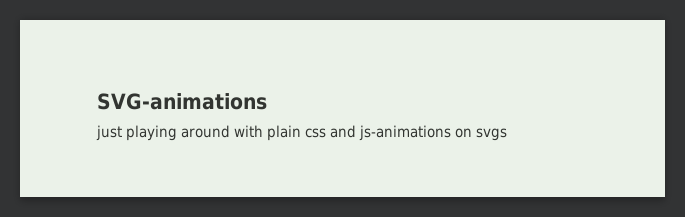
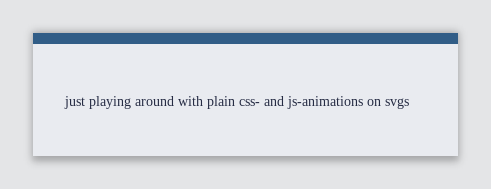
- SVG-animations
- just playing around with plain css and js-animations on svgs
+ just playing around with plain css- and js-animations on svgs

